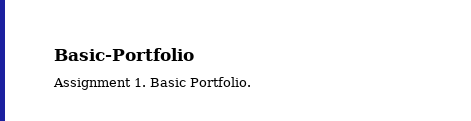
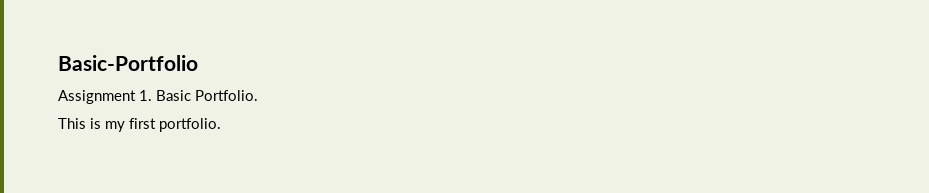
+ This is my first portfolio.

